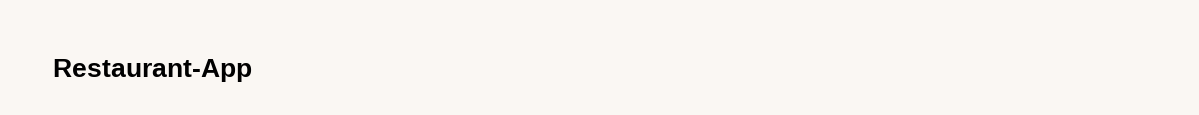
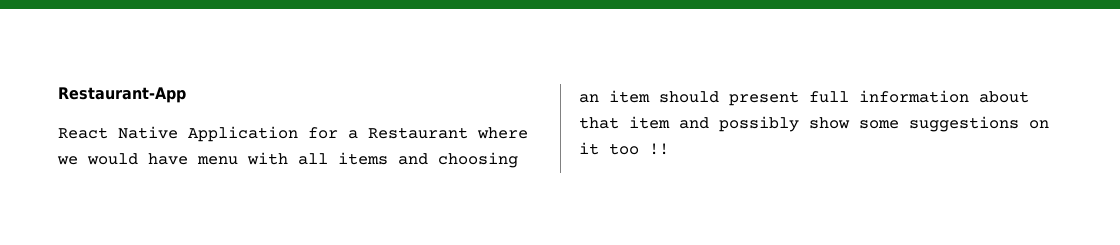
+ React Native Application for a Restaurant where we would have menu with all items and choosing an item should present full information about that item and possibly show some suggestions on it too !!

